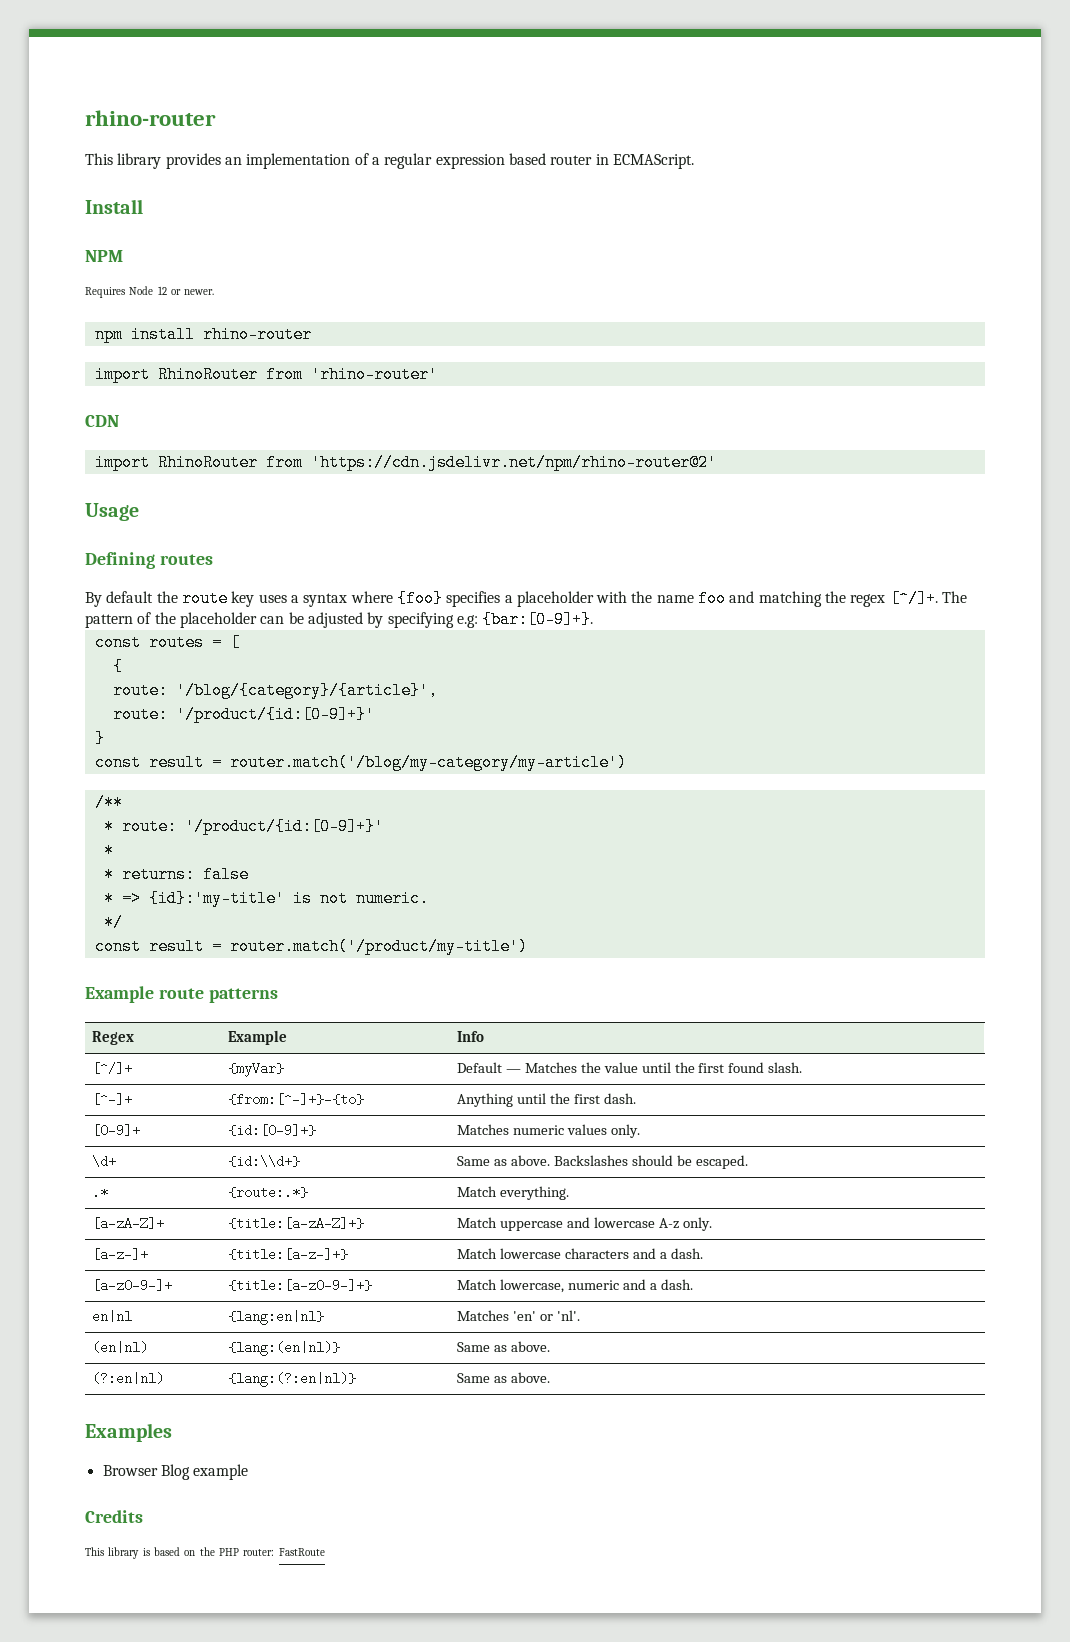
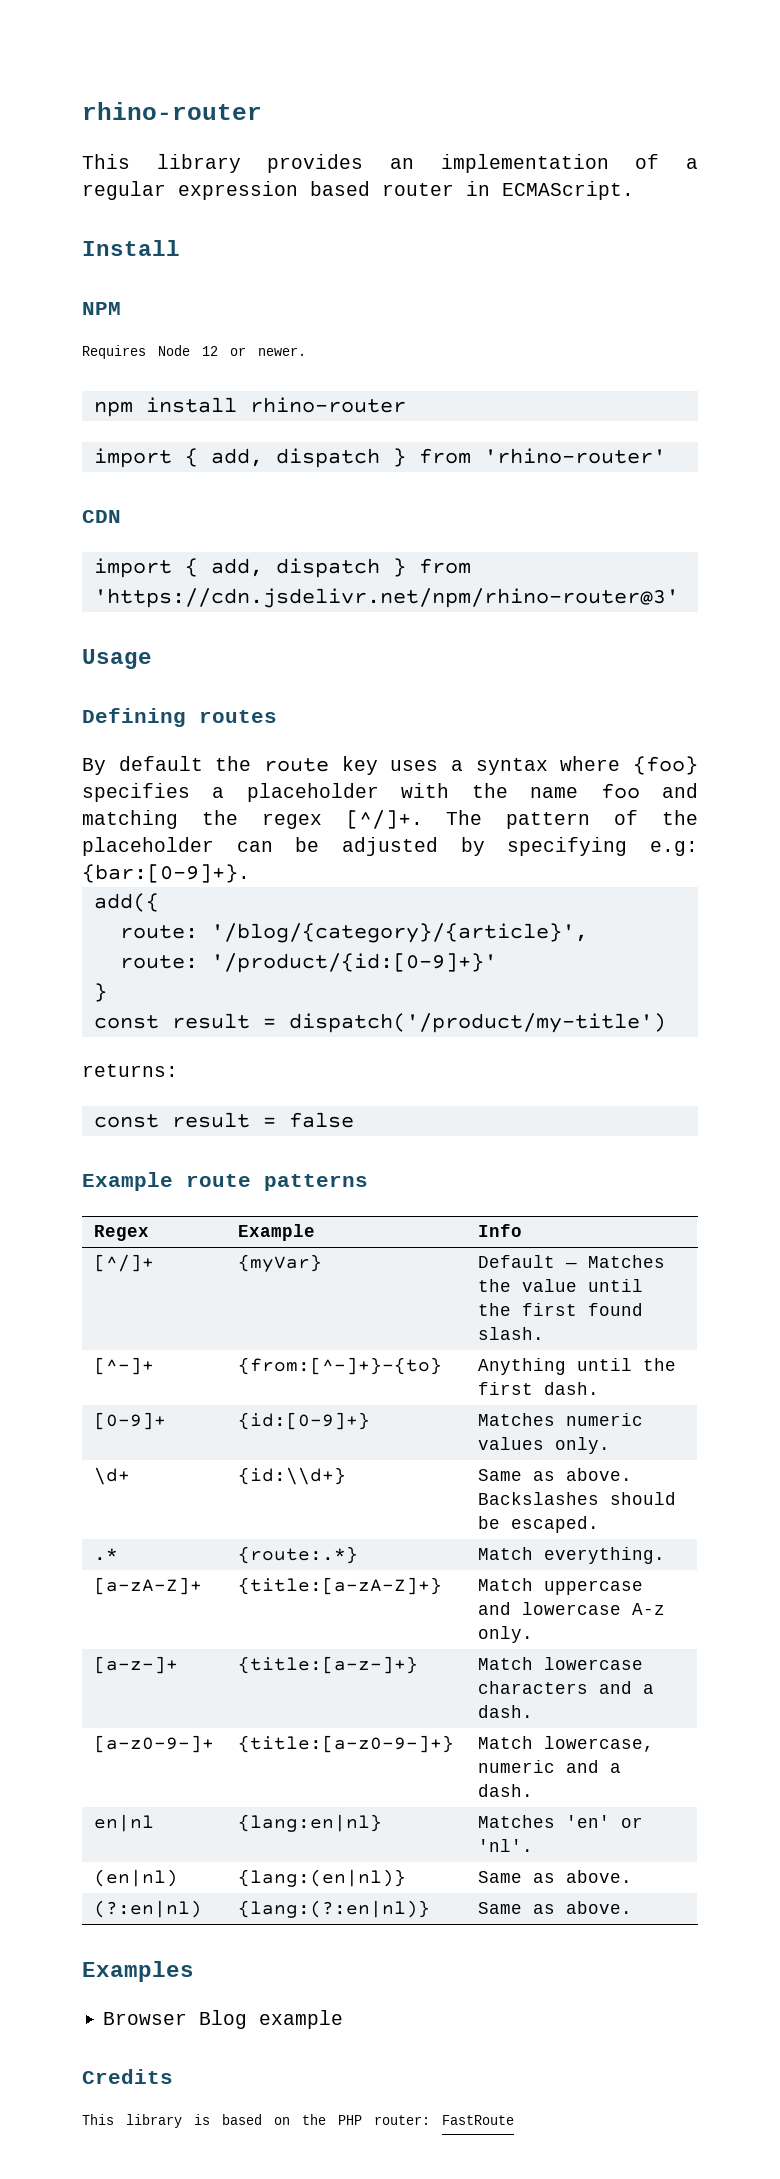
- import RhinoRouter from 'rhino-router'
+ import { add, dispatch } from 'rhino-router'
- import RhinoRouter from 'https://cdn.jsdelivr.net/npm/rhino-router@2'
+ import { add, dispatch } from 'https://cdn.jsdelivr.net/npm/rhino-router@3'
- const routes = [
- {
+ add({
- const result = router.match('/blog/my-category/my-article')
- /**
- * route: '/product/{id:[0-9]+}'
- *
- * returns: false
- * => {id}:'my-title' is not numeric.
- */
- const result = router.match('/product/my-title')
+ const result = dispatch('/product/my-title')
+ returns:
+ const result = false

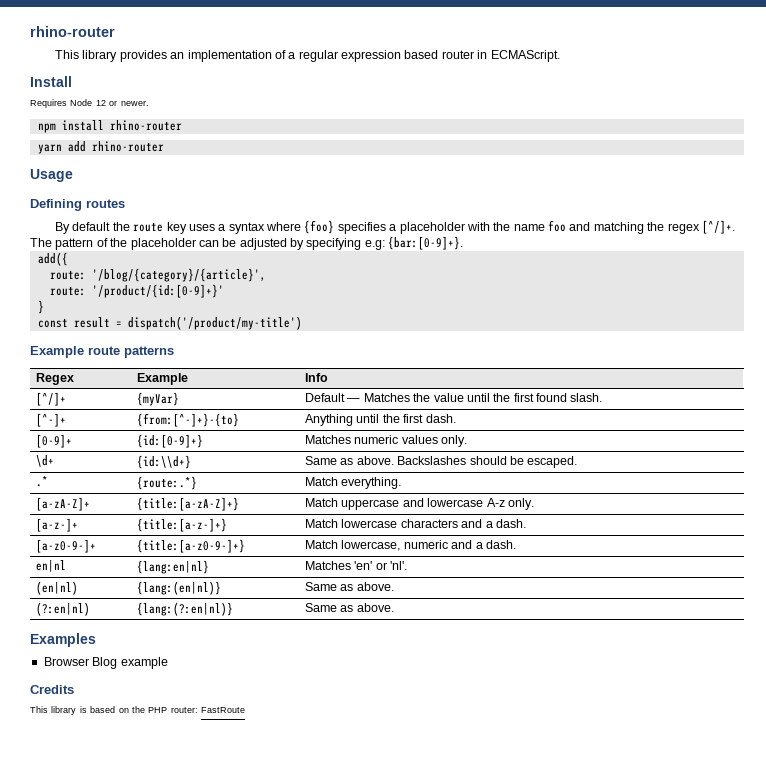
- NPM
- import { add, dispatch } from 'rhino-router'
- CDN
- import { add, dispatch } from 'https://cdn.jsdelivr.net/npm/rhino-router@3'
+ yarn add rhino-router
- returns:
- const result = false

